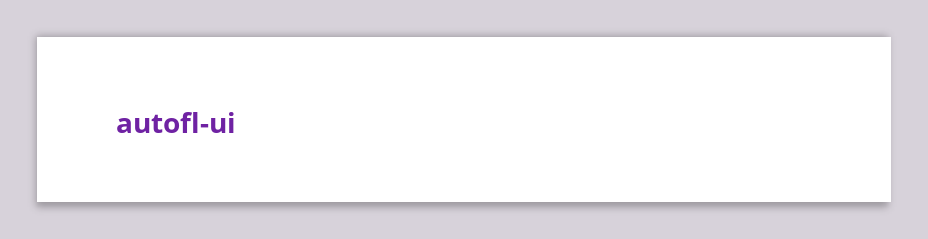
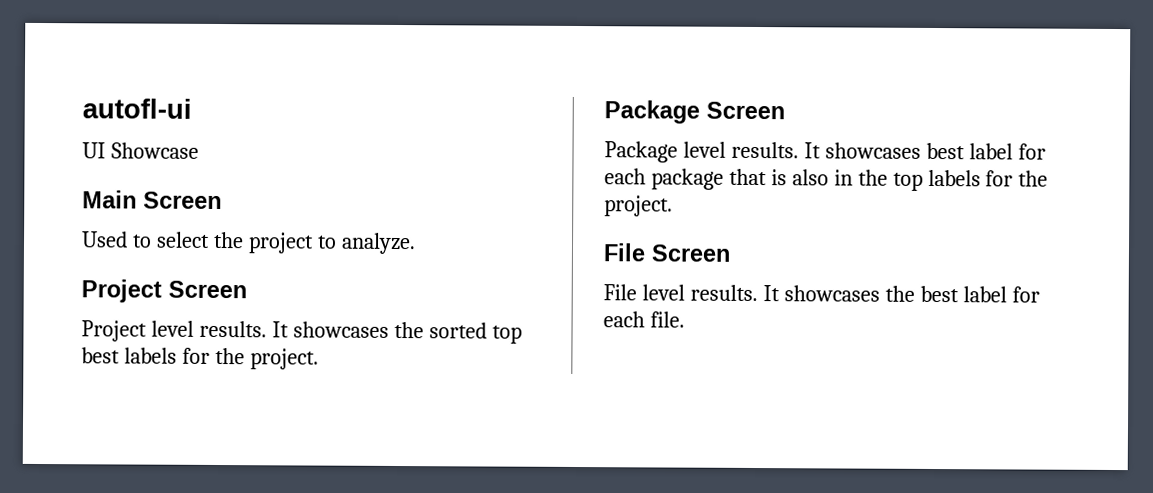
+ UI Showcase
+ Main Screen
+ Used to select the project to analyze.
+ Project Screen
+ Project level results. It showcases the sorted top best labels for the project.
+ Package Screen
+ Package level results. It showcases best label for each package that is also in the top labels for the project.
+ File Screen
+ File level results. It showcases the best label for each file.

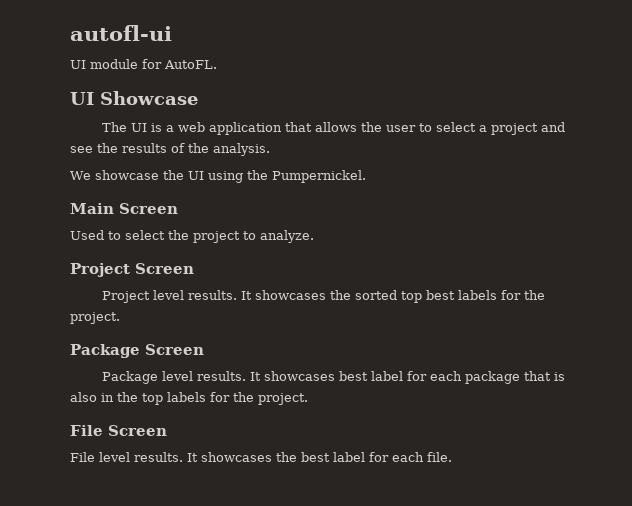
+ UI module for AutoFL.
  UI Showcase
+ The UI is a web application that allows the user to select a project and see the results of the analysis.
+ We showcase the UI using the Pumpernickel.

